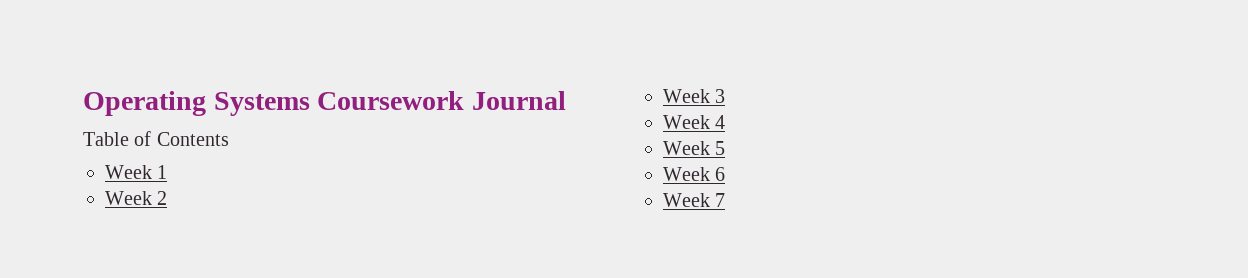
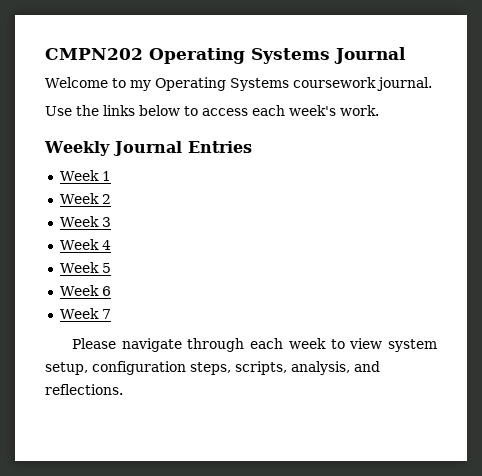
- Operating Systems Coursework Journal
+ CMPN202 Operating Systems Journal
- Table of Contents
+ Welcome to my Operating Systems coursework journal.
+ Use the links below to access each week's work.
+ Weekly Journal Entries
+ Please navigate through each week to view system setup, configuration steps, scripts, analysis, and reflections.

